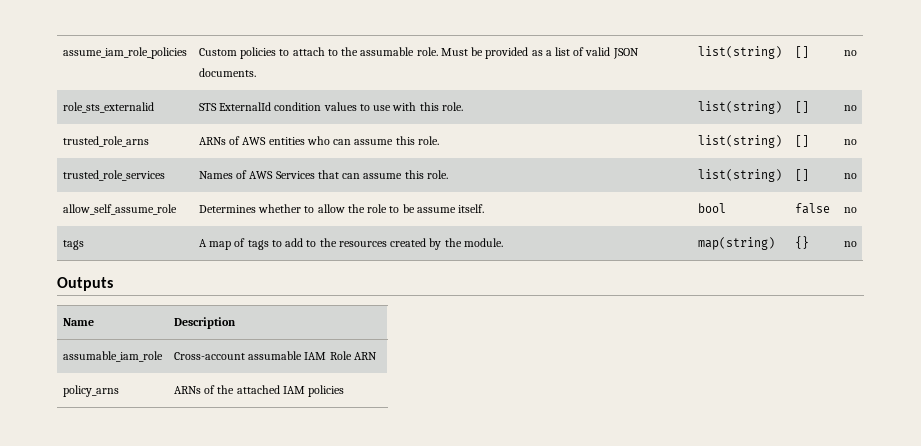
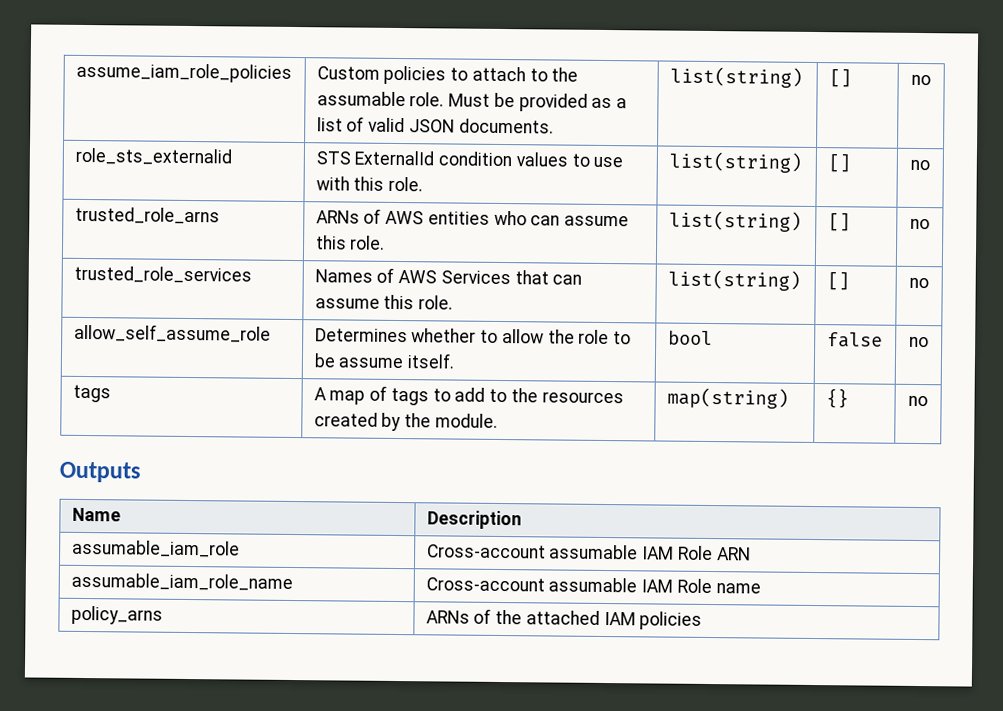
+ assumable_iam_role_name | Cross-account assumable IAM Role name

